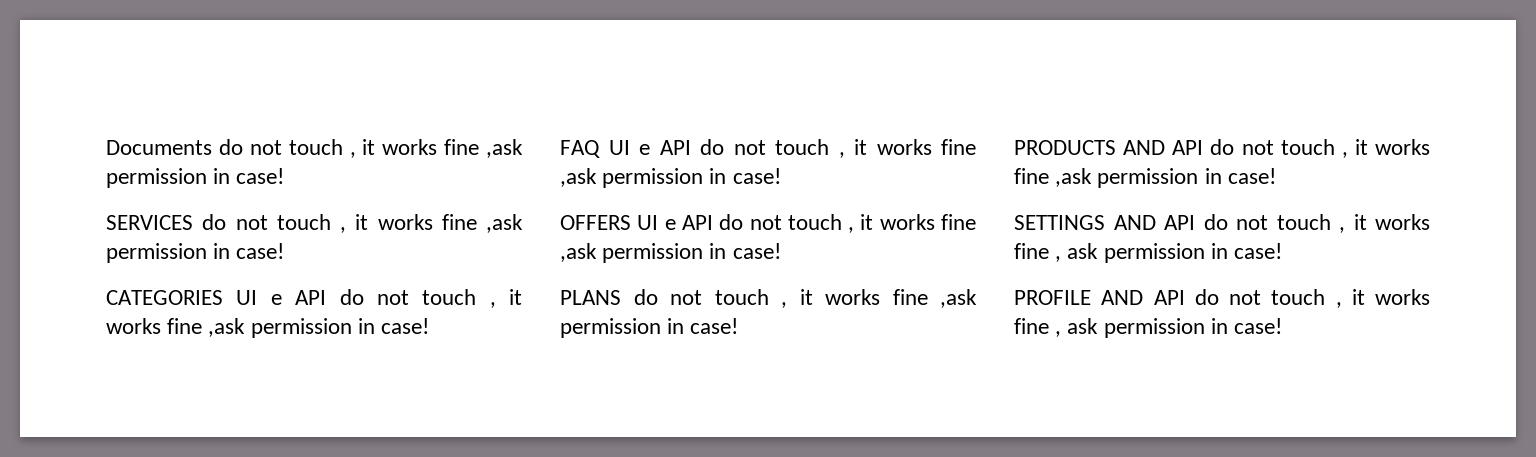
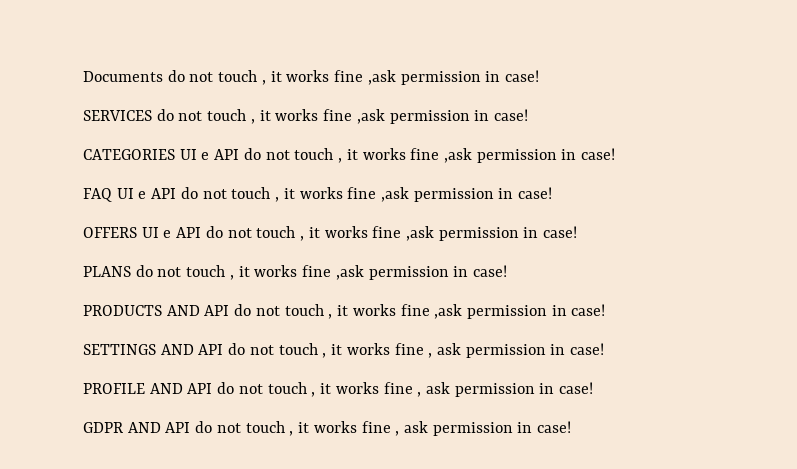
+ GDPR AND API do not touch , it works fine , ask permission in case!

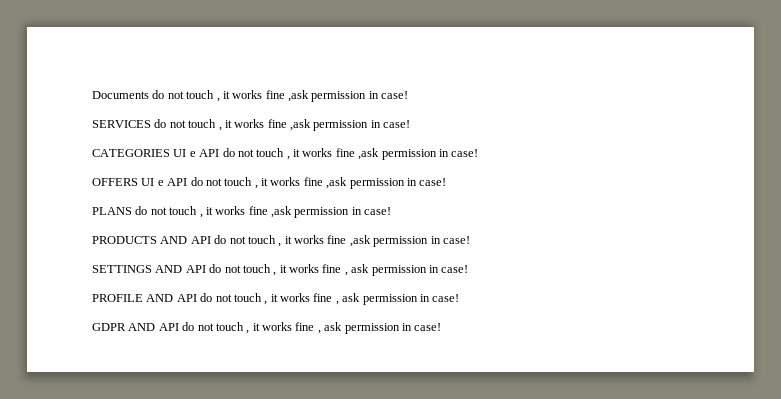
- FAQ UI e API do not touch , it works fine ,ask permission in case!

